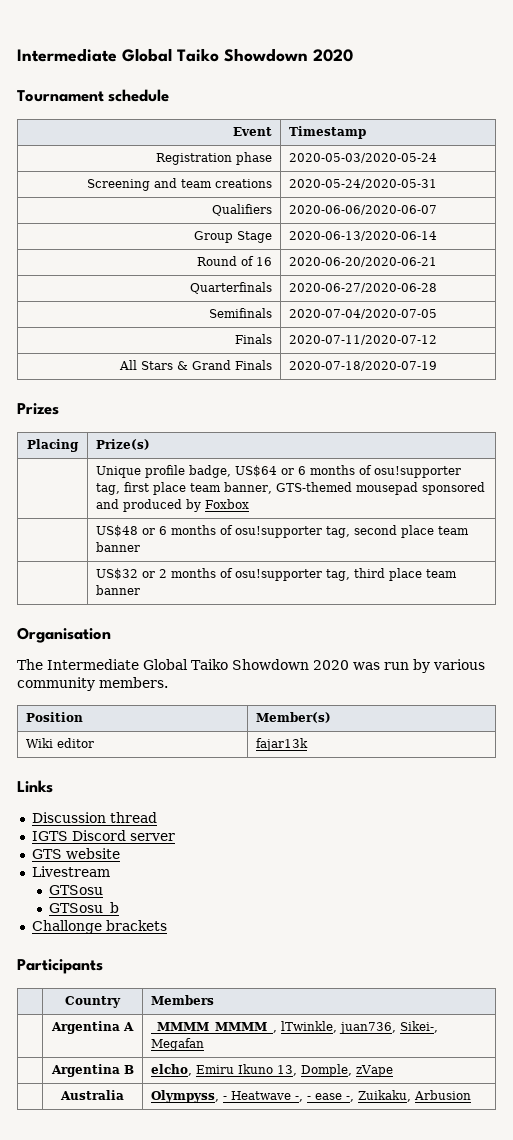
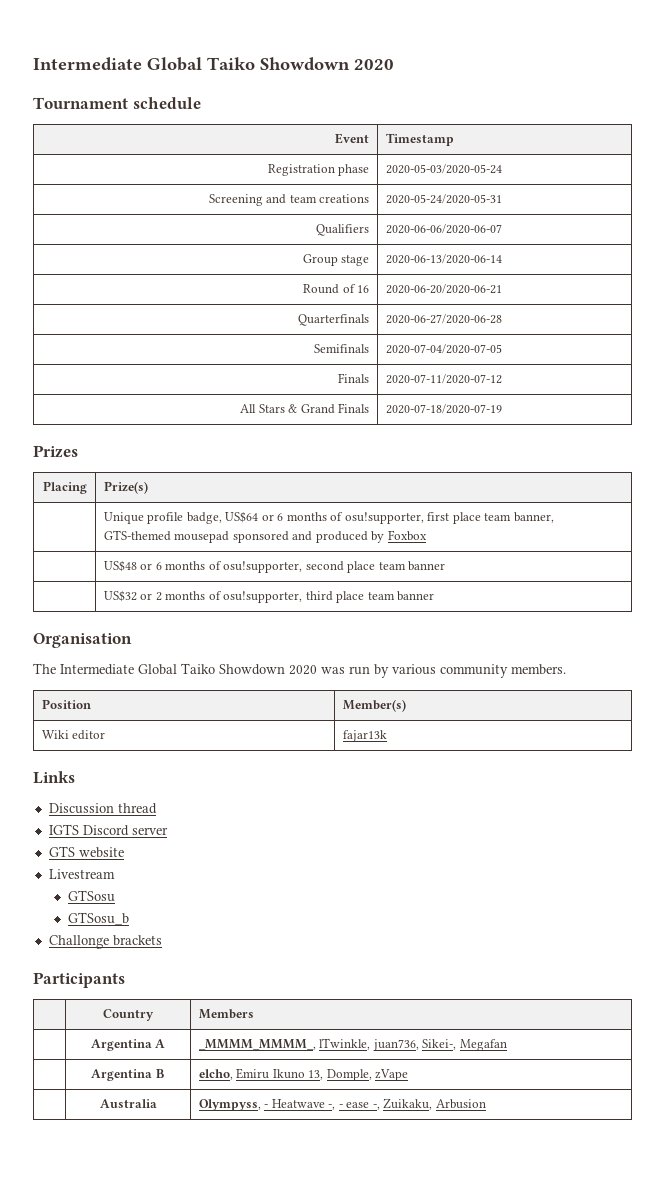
- Group Stage | 2020-06-13/2020-06-14
+ Group stage | 2020-06-13/2020-06-14
- | Unique profile badge, US$64 or 6 months of osu!supporter tag, first place team banner, GTS-themed mousepad sponsored and produced by Foxbox
+ | Unique profile badge, US$64 or 6 months of osu!supporter, first place team banner, GTS-themed mousepad sponsored and produced by Foxbox
- | US$48 or 6 months of osu!supporter tag, second place team banner
+ | US$48 or 6 months of osu!supporter, second place team banner
- | US$32 or 2 months of osu!supporter tag, third place team banner
+ | US$32 or 2 months of osu!supporter, third place team banner

